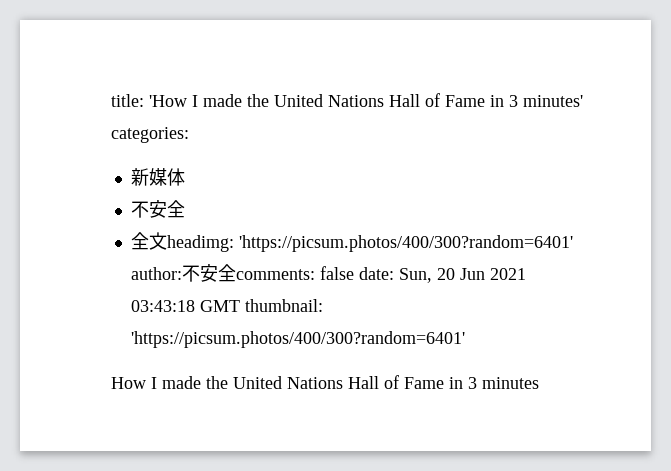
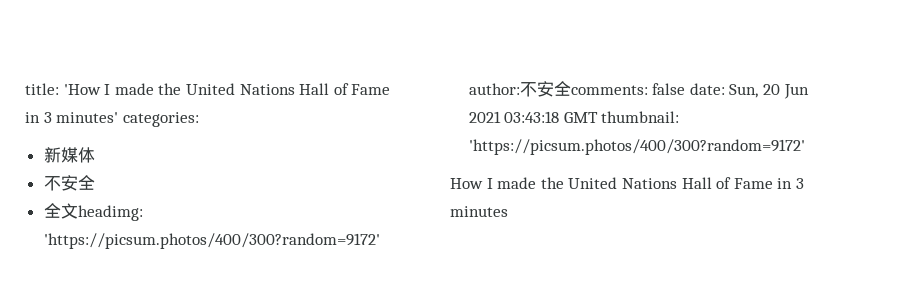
- 全文headimg: 'https://picsum.photos/400/300?random=6401' author:不安全comments: false date: Sun, 20 Jun 2021 03:43:18 GMT thumbnail: 'https://picsum.photos/400/300?random=6401'
+ 全文headimg: 'https://picsum.photos/400/300?random=9172' author:不安全comments: false date: Sun, 20 Jun 2021 03:43:18 GMT thumbnail: 'https://picsum.photos/400/300?random=9172'

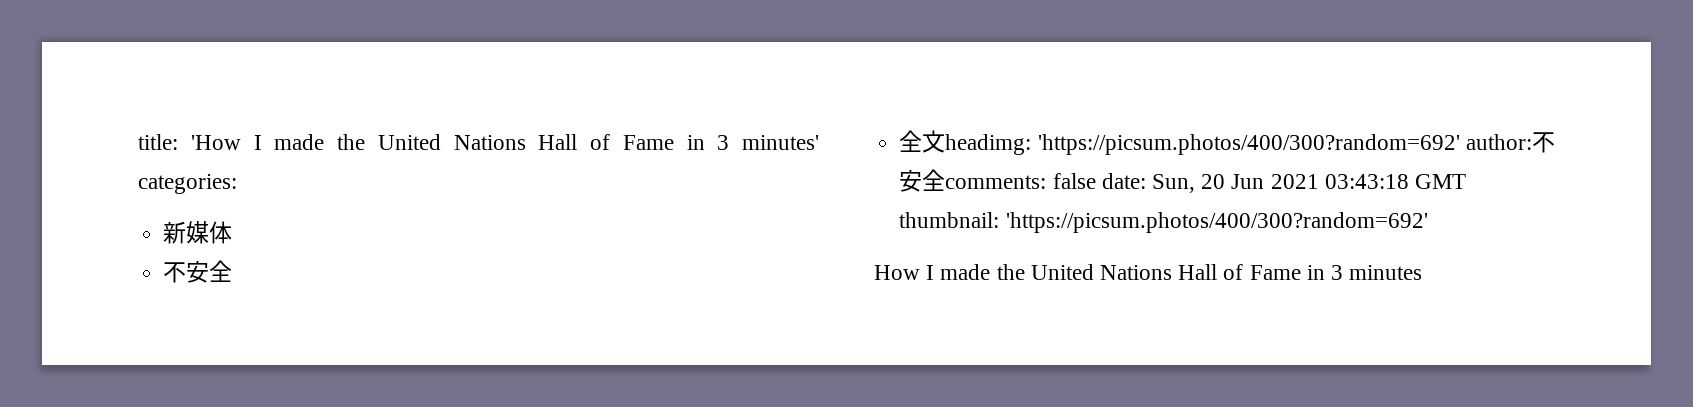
- 全文headimg: 'https://picsum.photos/400/300?random=9172' author:不安全comments: false date: Sun, 20 Jun 2021 03:43:18 GMT thumbnail: 'https://picsum.photos/400/300?random=9172'
+ 全文headimg: 'https://picsum.photos/400/300?random=692' author:不安全comments: false date: Sun, 20 Jun 2021 03:43:18 GMT thumbnail: 'https://picsum.photos/400/300?random=692'

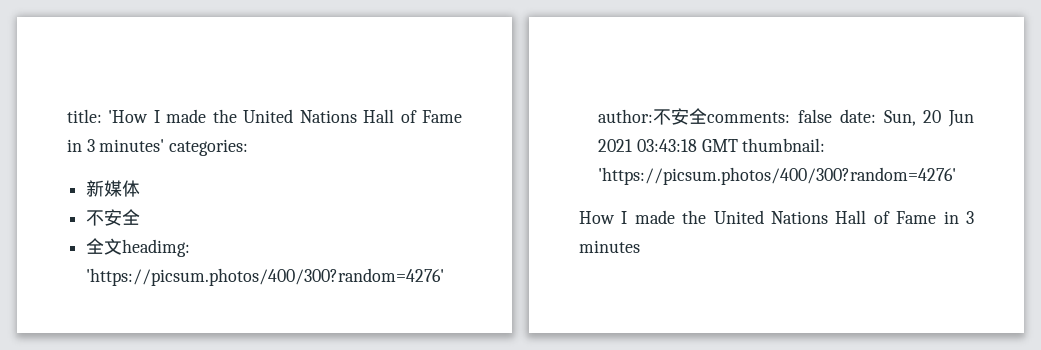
- 全文headimg: 'https://picsum.photos/400/300?random=692' author:不安全comments: false date: Sun, 20 Jun 2021 03:43:18 GMT thumbnail: 'https://picsum.photos/400/300?random=692'
+ 全文headimg: 'https://picsum.photos/400/300?random=4276' author:不安全comments: false date: Sun, 20 Jun 2021 03:43:18 GMT thumbnail: 'https://picsum.photos/400/300?random=4276'

